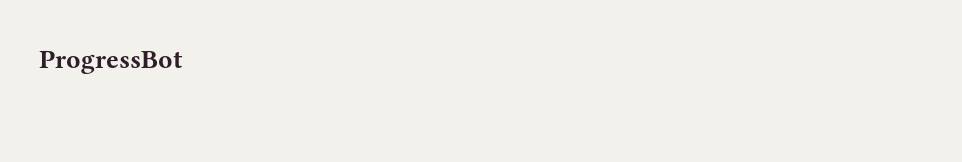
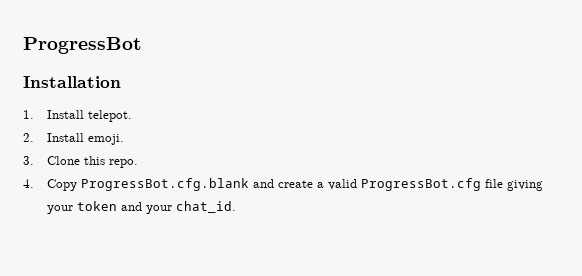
+ Installation
+ 1. Install telepot.
+ 2. Install emoji.
+ 3. Clone this repo.
+ 4. Copy ProgressBot.cfg.blank and create a valid ProgressBot.cfg file giving your token and your chat_id.

